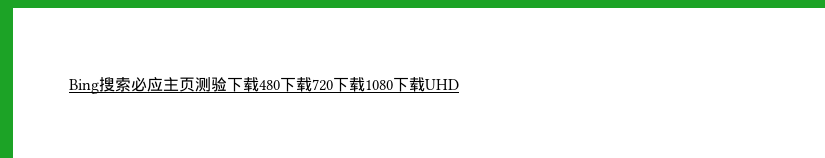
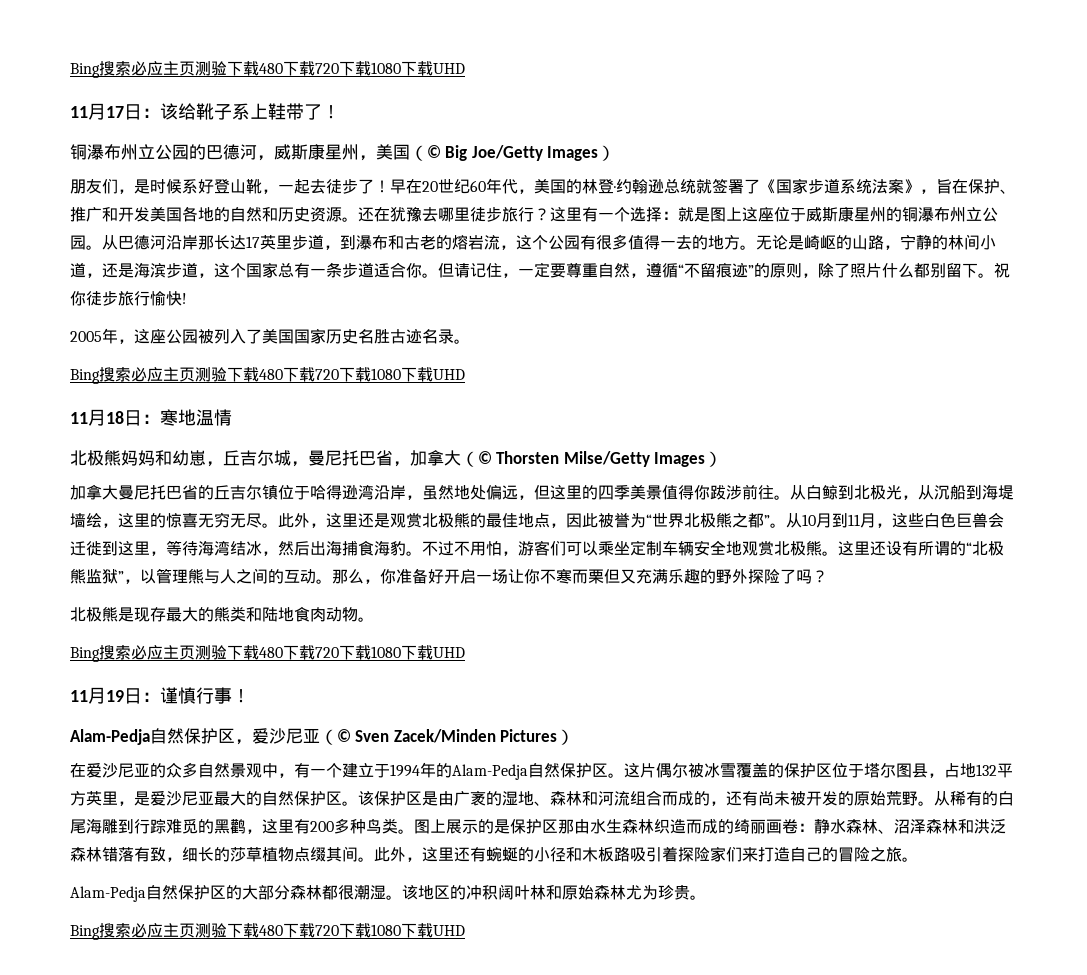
+ 11月17日：该给靴子系上鞋带了！
+ 铜瀑布州立公园的巴德河，威斯康星州，美国（© Big Joe/Getty Images）
+ 朋友们，是时候系好登山靴，一起去徒步了！早在20世纪60年代，美国的林登·约翰逊总统就签署了《国家步道系统法案》，旨在保护、推广和开发美国各地的自然和历史资源。还在犹豫去哪里徒步旅行？这里有一个选择：就是图上这座位于威斯康星州的铜瀑布州立公园。从巴德河沿岸那长达17英里步道，到瀑布和古老的熔岩流，这个公园有很多值得一去的地方。无论是崎岖的山路，宁静的林间小道，还是海滨步道，这个国家总有一条步道适合你。但请记住，一定要尊重自然，遵循“不留痕迹”的原则，除了照片什么都别留下。祝你徒步旅行愉快!
+ 2005年，这座公园被列入了美国国家历史名胜古迹名录。
+ Bing搜索必应主页测验下载480下载720下载1080下载UHD
+ 11月18日：寒地温情
+ 北极熊妈妈和幼崽，丘吉尔城，曼尼托巴省，加拿大（© Thorsten Milse/Getty Images）
+ 加拿大曼尼托巴省的丘吉尔镇位于哈得逊湾沿岸，虽然地处偏远，但这里的四季美景值得你跋涉前往。从白鲸到北极光，从沉船到海堤墙绘，这里的惊喜无穷无尽。此外，这里还是观赏北极熊的最佳地点，因此被誉为“世界北极熊之都”。从10月到11月，这些白色巨兽会迁徙到这里，等待海湾结冰，然后出海捕食海豹。不过不用怕，游客们可以乘坐定制车辆安全地观赏北极熊。这里还设有所谓的“北极熊监狱”，以管理熊与人之间的互动。那么，你准备好开启一场让你不寒而栗但又充满乐趣的野外探险了吗？
+ 北极熊是现存最大的熊类和陆地食肉动物。
+ Bing搜索必应主页测验下载480下载720下载1080下载UHD
+ 11月19日：谨慎行事！
+ Alam-Pedja自然保护区，爱沙尼亚（© Sven Zacek/Minden Pictures）
+ 在爱沙尼亚的众多自然景观中，有一个建立于1994年的Alam-Pedja自然保护区。这片偶尔被冰雪覆盖的保护区位于塔尔图县，占地132平方英里，是爱沙尼亚最大的自然保护区。该保护区是由广袤的湿地、森林和河流组合而成的，还有尚未被开发的原始荒野。从稀有的白尾海雕到行踪难觅的黑鹳，这里有200多种鸟类。图上展示的是保护区那由水生森林织造而成的绮丽画卷：静水森林、沼泽森林和洪泛森林错落有致，细长的莎草植物点缀其间。此外，这里还有蜿蜒的小径和木板路吸引着探险家们来打造自己的冒险之旅。
+ Alam-Pedja自然保护区的大部分森林都很潮湿。该地区的冲积阔叶林和原始森林尤为珍贵。
+ Bing搜索必应主页测验下载480下载720下载1080下载UHD

